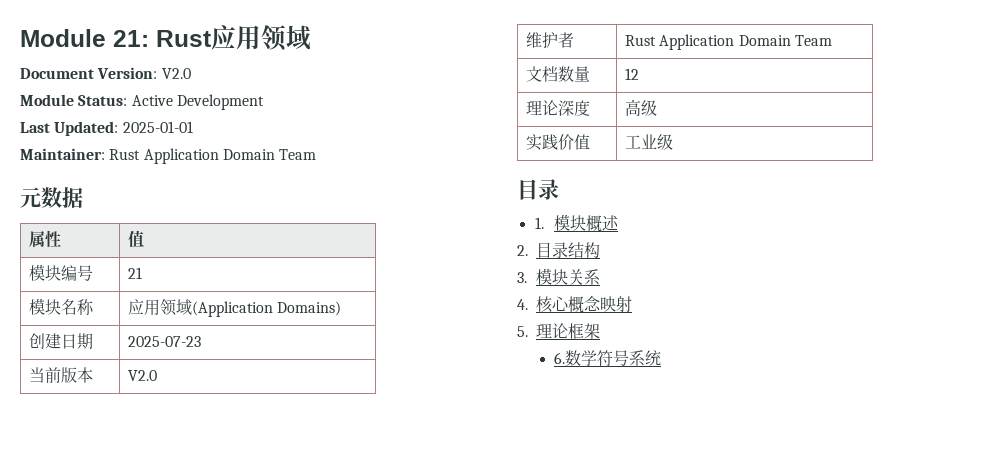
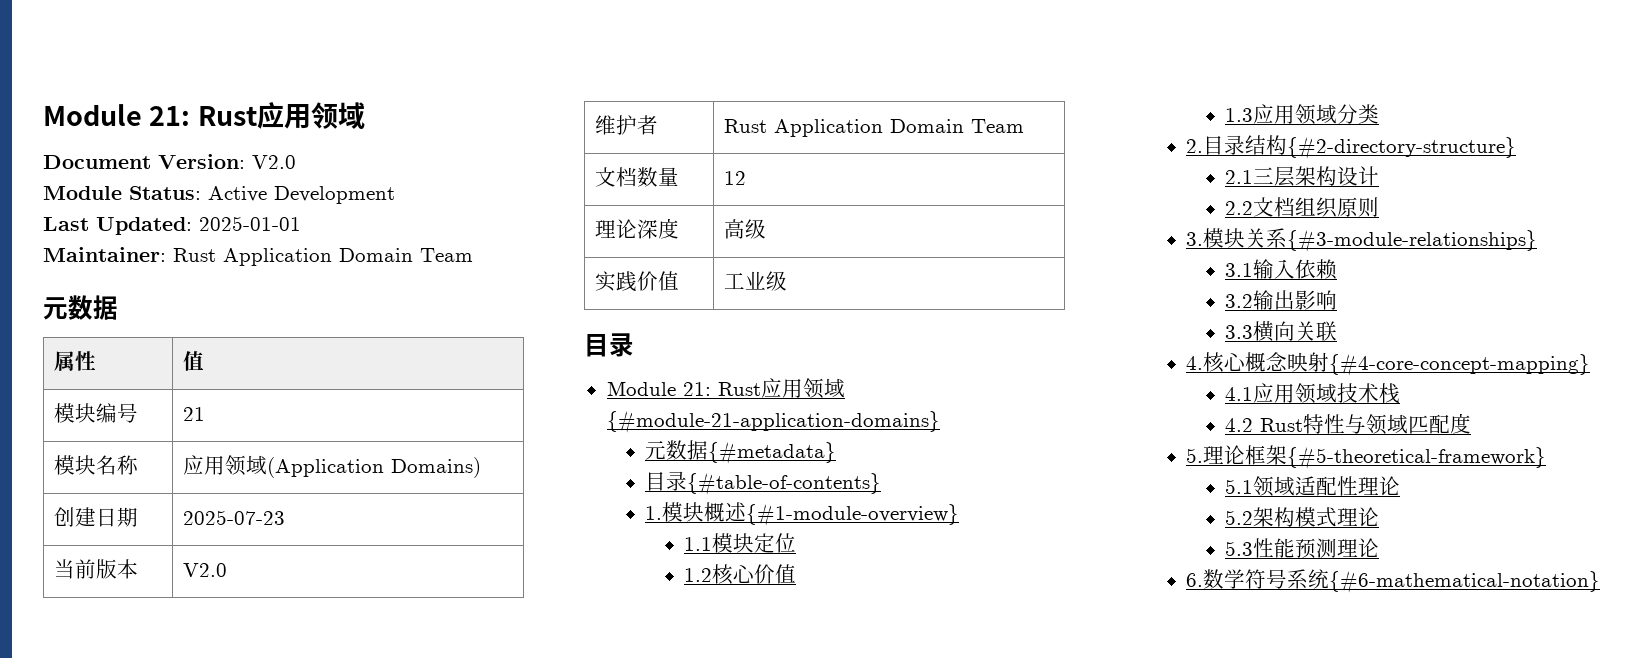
- 1.模块概述
- 2.目录结构
- 3.模块关系
- 4.核心概念映射
- 5.理论框架
+ Module 21: Rust应用领域{#module-21-application-domains}
+ 元数据{#metadata}
+ 目录{#table-of-contents}
+ 1.模块概述{#1-module-overview}
+ 1.1模块定位
+ 1.2核心价值
+ 1.3应用领域分类
+ 2.目录结构{#2-directory-structure}
+ 2.1三层架构设计
+ 2.2文档组织原则
+ 3.模块关系{#3-module-relationships}
+ 3.1输入依赖
+ 3.2输出影响
+ 3.3横向关联
+ 4.核心概念映射{#4-core-concept-mapping}
+ 4.1应用领域技术栈
+ 4.2 Rust特性与领域匹配度
+ 5.理论框架{#5-theoretical-framework}
+ 5.1领域适配性理论
+ 5.2架构模式理论
+ 5.3性能预测理论
- 6.数学符号系统
+ 6.数学符号系统{#6-mathematical-notation}

